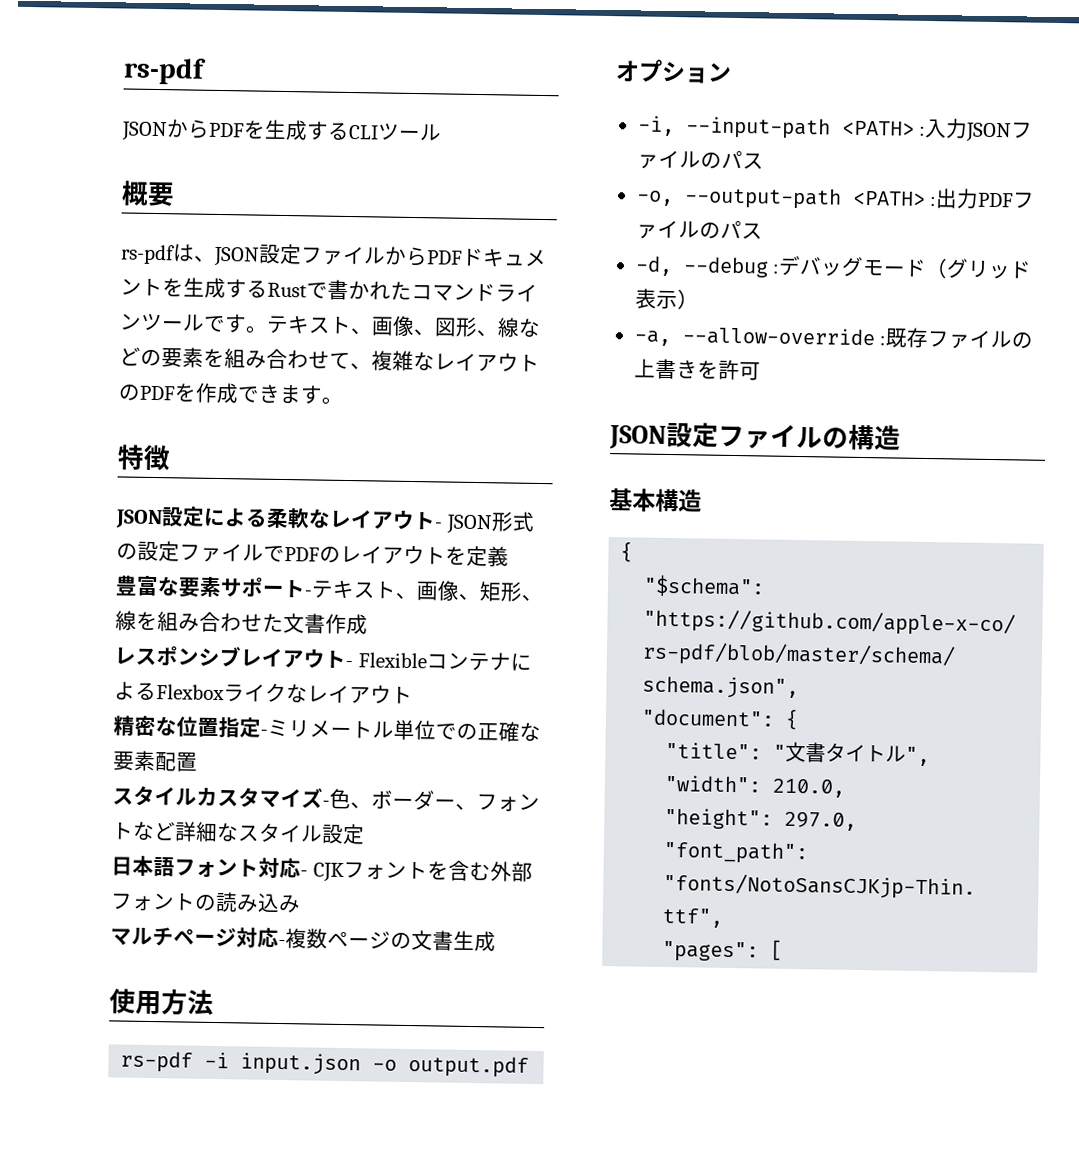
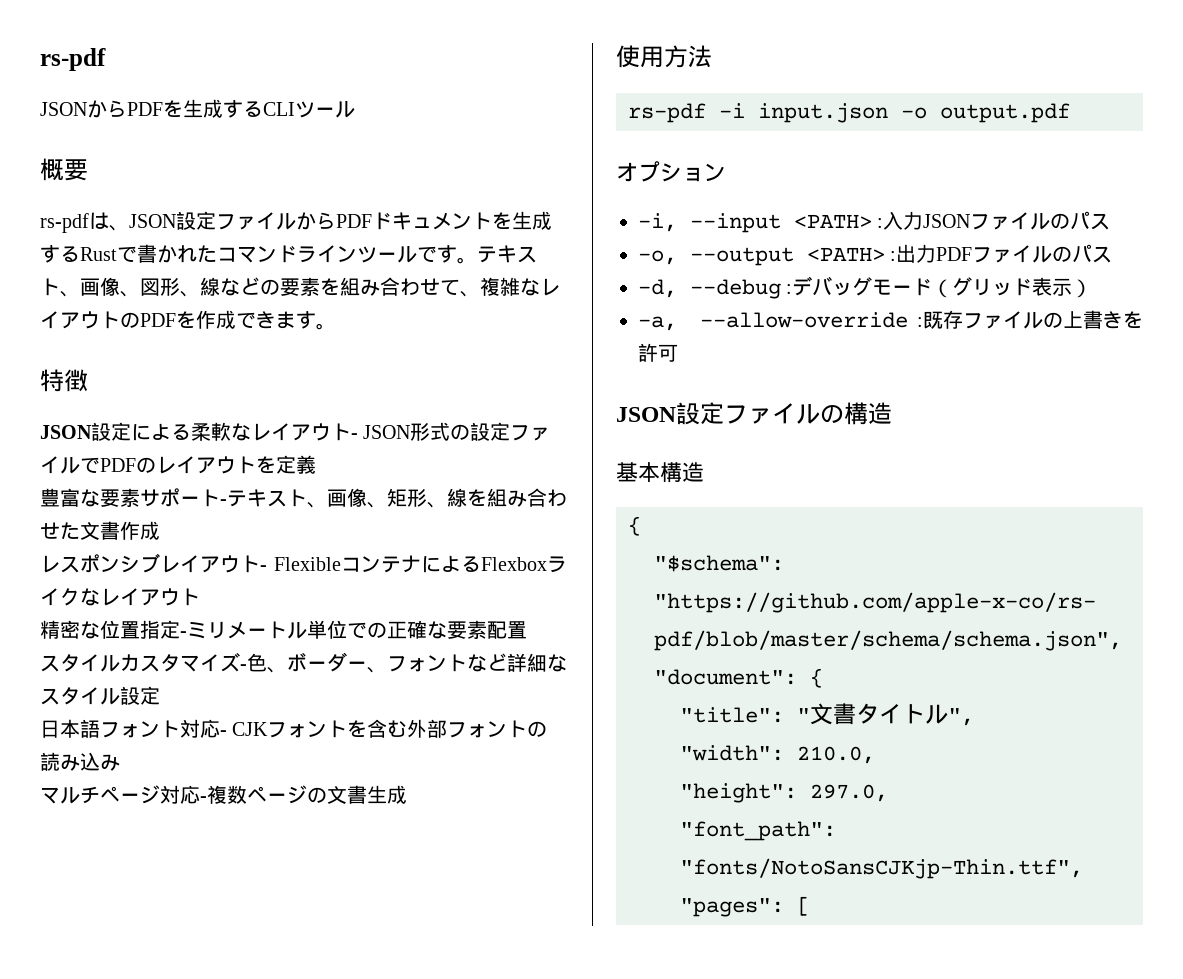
- -i, --input-path <PATH> :入力JSONファイルのパス
+ -i, --input <PATH> :入力JSONファイルのパス
- -o, --output-path <PATH> :出力PDFファイルのパス
+ -o, --output <PATH> :出力PDFファイルのパス

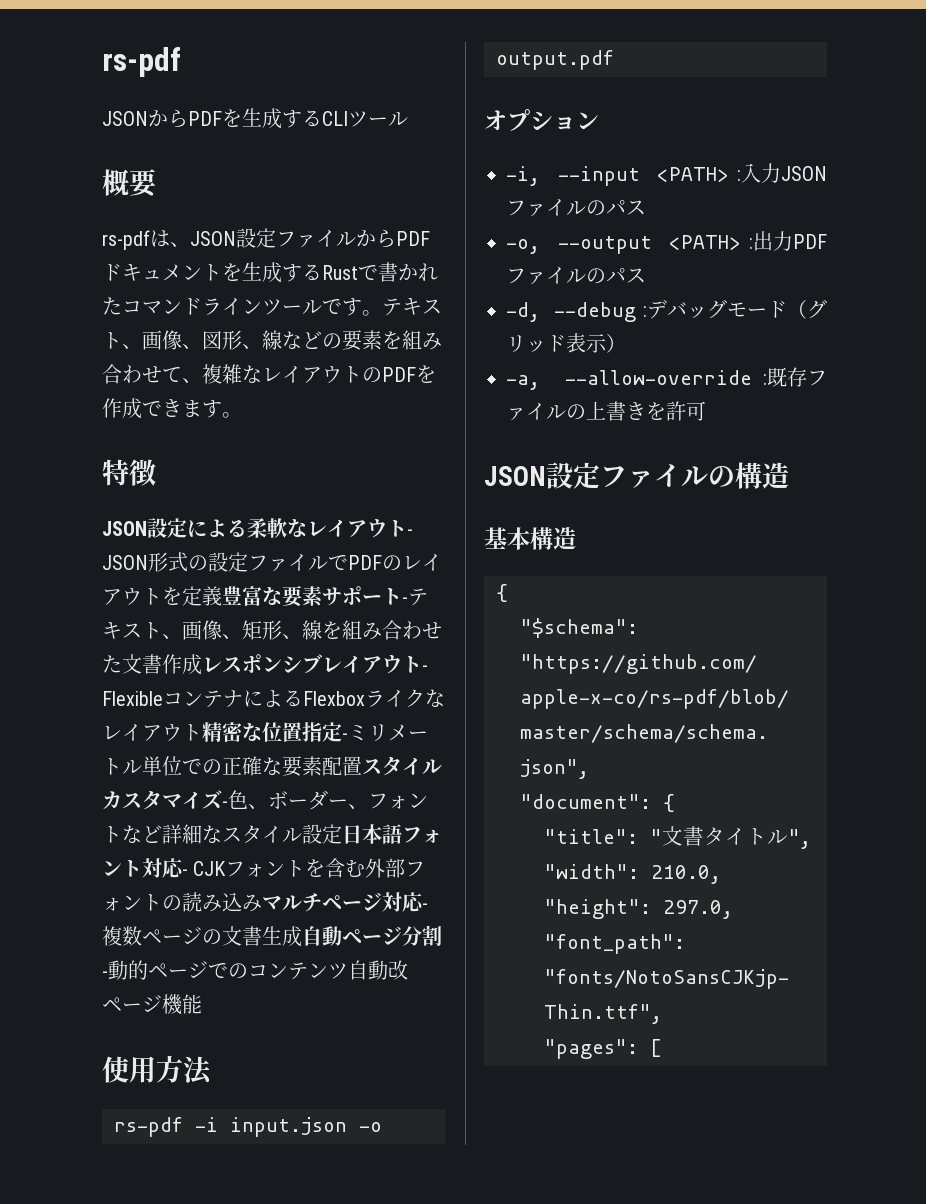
- JSON設定による柔軟なレイアウト- JSON形式の設定ファイルでPDFのレイアウトを定義
- 豊富な要素サポート-テキスト、画像、矩形、線を組み合わせた文書作成
- レスポンシブレイアウト- FlexibleコンテナによるFlexboxライクなレイアウト
- 精密な位置指定-ミリメートル単位での正確な要素配置
- スタイルカスタマイズ-色、ボーダー、フォントなど詳細なスタイル設定
- 日本語フォント対応- CJKフォントを含む外部フォントの読み込み
- マルチページ対応-複数ページの文書生成
+ JSON設定による柔軟なレイアウト- JSON形式の設定ファイルでPDFのレイアウトを定義豊富な要素サポート-テキスト、画像、矩形、線を組み合わせた文書作成レスポンシブレイアウト- FlexibleコンテナによるFlexboxライクなレイアウト精密な位置指定-ミリメートル単位での正確な要素配置スタイルカスタマイズ-色、ボーダー、フォントなど詳細なスタイル設定日本語フォント対応- CJKフォントを含む外部フォントの読み込みマルチページ対応-複数ページの文書生成自動ページ分割-動的ページでのコンテンツ自動改ページ機能

